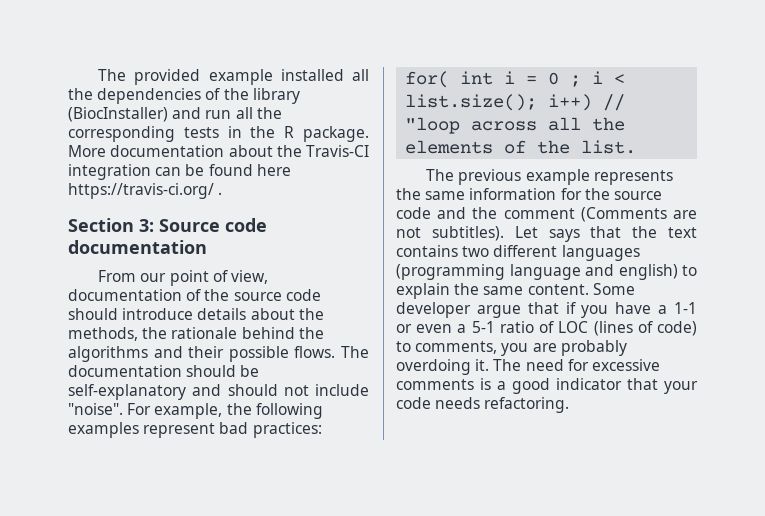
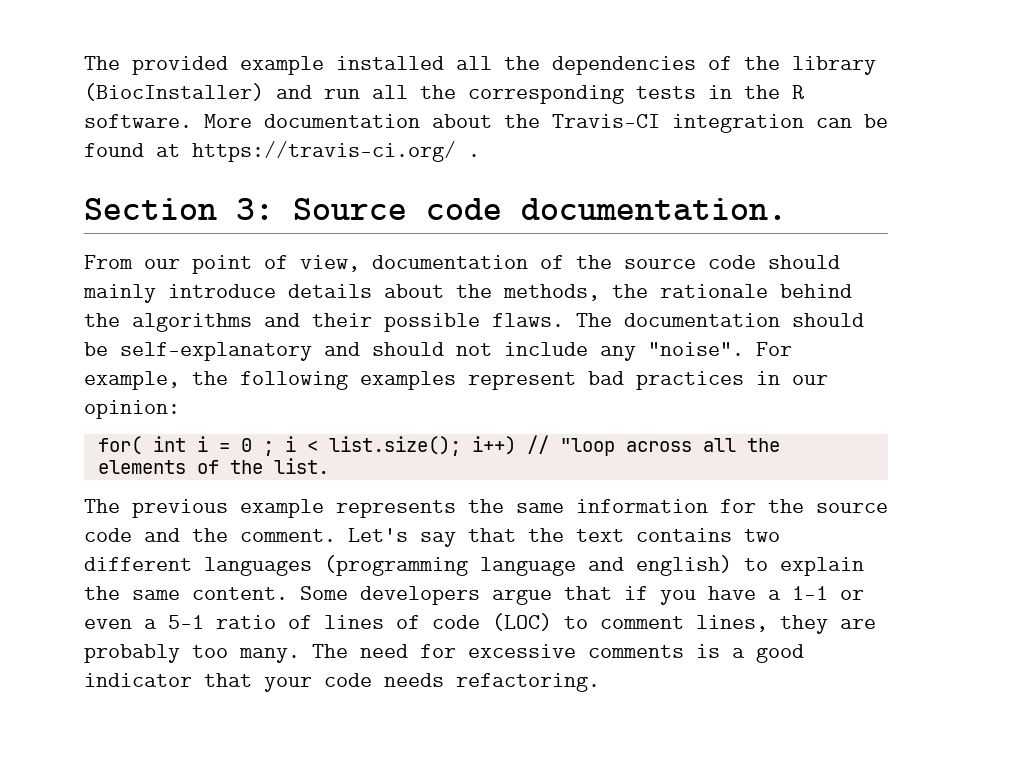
- The provided example installed all the dependencies of the library (BiocInstaller) and run all the corresponding tests in the R package.
+ The provided example installed all the dependencies of the library (BiocInstaller) and run all the corresponding tests in the R software.
- More documentation about the Travis-CI integration can be found here https://travis-ci.org/ .
+ More documentation about the Travis-CI integration can be found at https://travis-ci.org/ .
- Section 3: Source code documentation
+ Section 3: Source code documentation.
- From our point of view, documentation of the source code should introduce details about the methods, the rationale behind the algorithms and their possible flows.
+ From our point of view, documentation of the source code should mainly introduce details about the methods, the rationale behind the algorithms and their possible flaws.
- The documentation should be self-explanatory and should not include "noise".
+ The documentation should be self-explanatory and should not include any "noise".
- For example, the following examples represent bad practices:
+ For example, the following examples represent bad practices in our opinion:
- The previous example represents the same information for the source code and the comment (Comments are not subtitles). Let says that the text contains two different languages (programming language and english) to explain the same content.
+ The previous example represents the same information for the source code and the comment. Let's say that the text contains two different languages (programming language and english) to explain the same content.
- Some developer argue that if you have a 1-1 or even a 5-1 ratio of LOC (lines of code) to comments, you are probably overdoing it.
+ Some developers argue that if you have a 1-1 or even a 5-1 ratio of lines of code (LOC) to comment lines, they are probably too many.

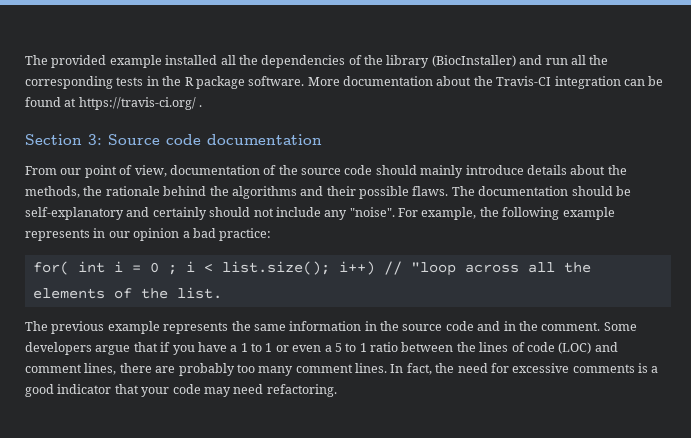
- The provided example installed all the dependencies of the library (BiocInstaller) and run all the corresponding tests in the R software.
+ The provided example installed all the dependencies of the library (BiocInstaller) and run all the corresponding tests in the R package software.
- Section 3: Source code documentation.
+ Section 3: Source code documentation
- The documentation should be self-explanatory and should not include any "noise".
+ The documentation should be self-explanatory and certainly should not include any "noise".
- For example, the following examples represent bad practices in our opinion:
+ For example, the following example represents in our opinion a bad practice:
- The previous example represents the same information for the source code and the comment.
+ The previous example represents the same information in the source code and in the comment.
- Let's say that the text contains two different languages (programming language and english) to explain the same content.
- Some developers argue that if you have a 1-1 or even a 5-1 ratio of lines of code (LOC) to comment lines, they are probably too many. The need for excessive comments is a good indicator that your code needs refactoring.
+ Some developers argue that if you have a 1 to 1 or even a 5 to 1 ratio between the lines of code (LOC) and comment lines, there are probably too many comment lines. In fact, the need for excessive comments is a good indicator that your code may need refactoring.

